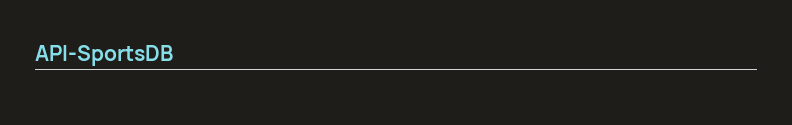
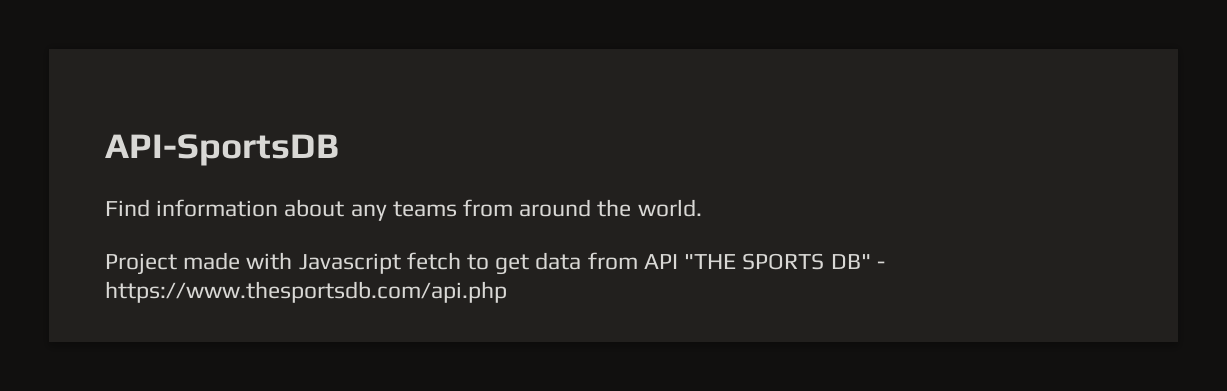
+ Find information about any teams from around the world.
+ Project made with Javascript fetch to get data from API "THE SPORTS DB" - https://www.thesportsdb.com/api.php

